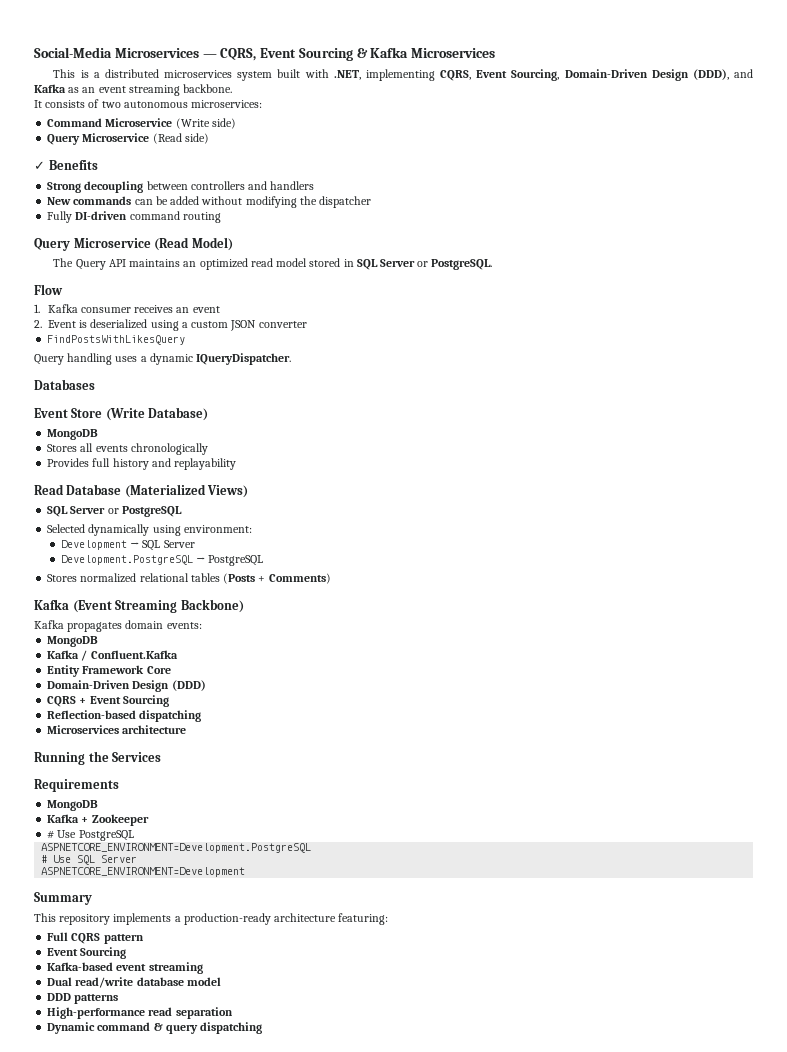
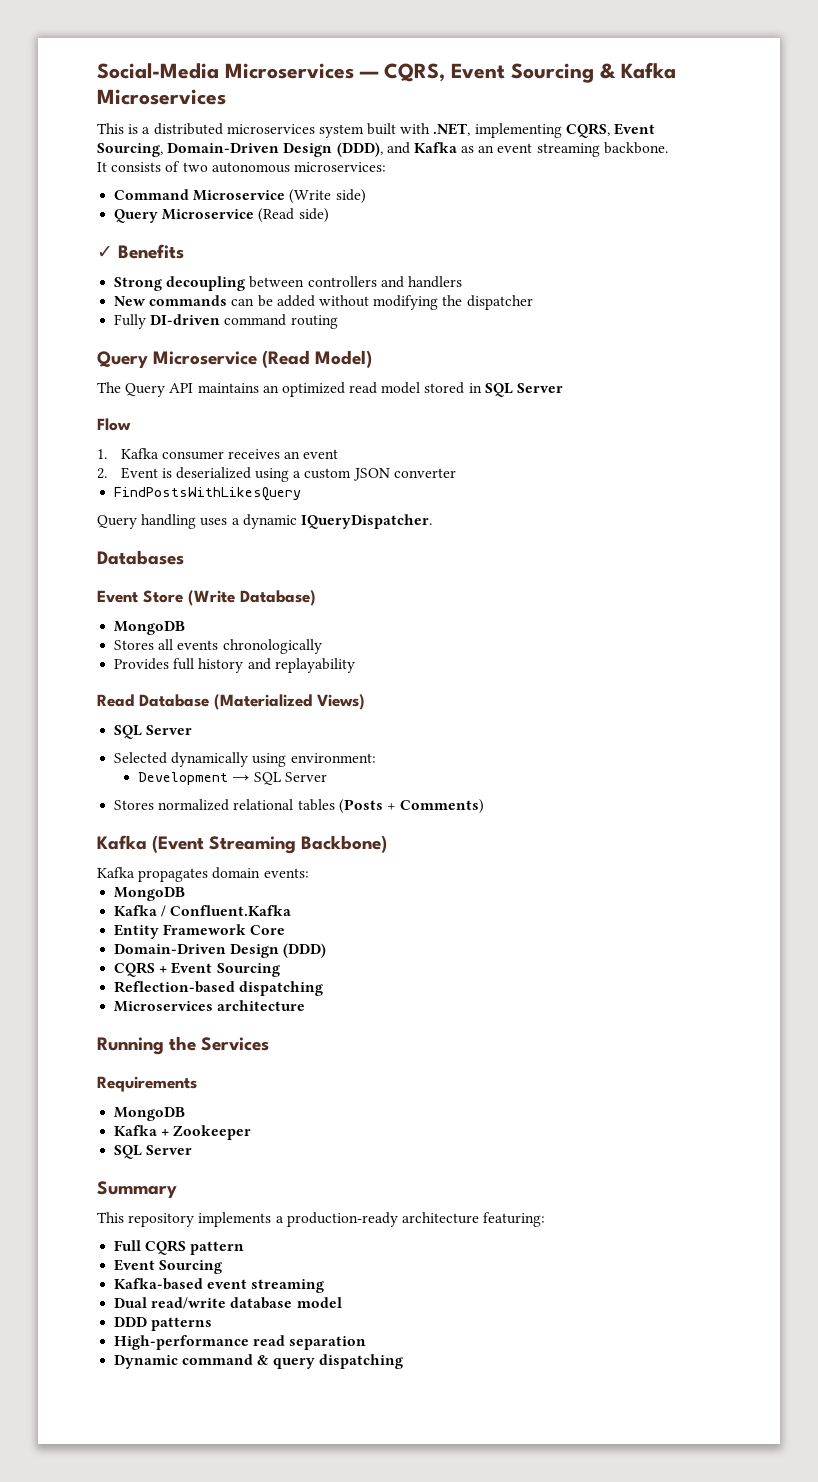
- The Query API maintains an optimized read model stored in SQL Server or PostgreSQL.
+ The Query API maintains an optimized read model stored in SQL Server
  Read Database (Materialized Views)
- SQL Server or PostgreSQL
+ SQL Server
- Development.PostgreSQL → PostgreSQL
  Kafka + Zookeeper
- # Use PostgreSQL
- ASPNETCORE_ENVIRONMENT=Development.PostgreSQL
- # Use SQL Server
- ASPNETCORE_ENVIRONMENT=Development
+ SQL Server

